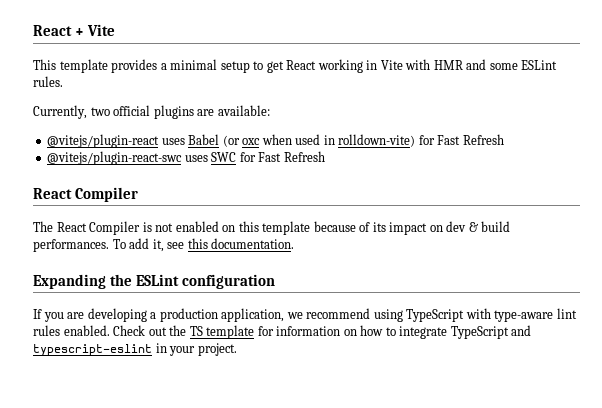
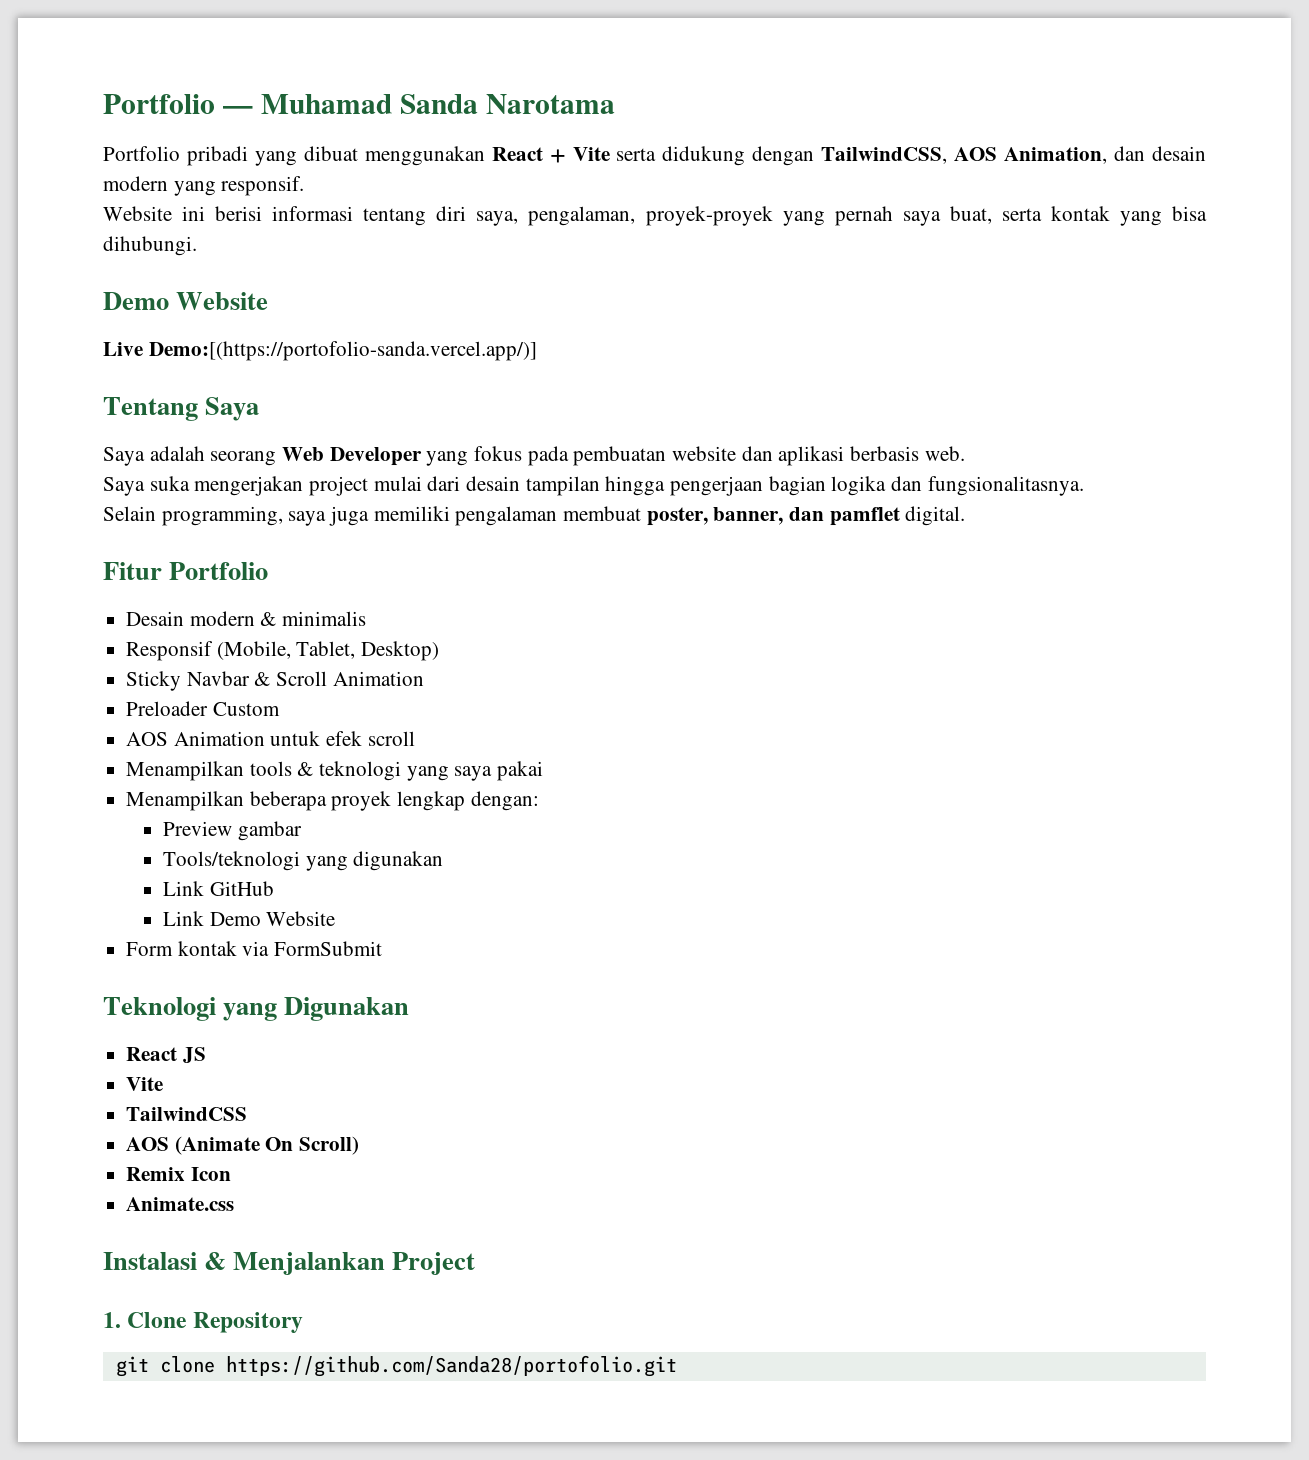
- React + Vite
- This template provides a minimal setup to get React working in Vite with HMR and some ESLint rules.
- Currently, two official plugins are available:
- @vitejs/plugin-react uses Babel (or oxc when used in rolldown-vite) for Fast Refresh
- @vitejs/plugin-react-swc uses SWC for Fast Refresh
- React Compiler
- The React Compiler is not enabled on this template because of its impact on dev & build performances. To add it, see this documentation.
- Expanding the ESLint configuration
- If you are developing a production application, we recommend using TypeScript with type-aware lint rules enabled. Check out the TS template for information on how to integrate TypeScript and typescript-eslint in your project.
+ Portfolio — Muhamad Sanda Narotama
+ Portfolio pribadi yang dibuat menggunakan React + Vite serta didukung dengan TailwindCSS, AOS Animation, dan desain modern yang responsif.
+ Website ini berisi informasi tentang diri saya, pengalaman, proyek-proyek yang pernah saya buat, serta kontak yang bisa dihubungi.
+ Demo Website
+ Live Demo:[(https://portofolio-sanda.vercel.app/)]
+ Tentang Saya
+ Saya adalah seorang Web Developer yang fokus pada pembuatan website dan aplikasi berbasis web.
+ Saya suka mengerjakan project mulai dari desain tampilan hingga pengerjaan bagian logika dan fungsionalitasnya.
+ Selain programming, saya juga memiliki pengalaman membuat poster, banner, dan pamflet digital.
+ Fitur Portfolio
+ Desain modern & minimalis
+ Responsif (Mobile, Tablet, Desktop)
+ Sticky Navbar & Scroll Animation
+ Preloader Custom
+ AOS Animation untuk efek scroll
+ Menampilkan tools & teknologi yang saya pakai
+ Menampilkan beberapa proyek lengkap dengan:
+ Preview gambar
+ Tools/teknologi yang digunakan
+ Link GitHub
+ Link Demo Website
+ Form kontak via FormSubmit
+ Teknologi yang Digunakan
+ React JS
+ Vite
+ TailwindCSS
+ AOS (Animate On Scroll)
+ Remix Icon
+ Animate.css
+ Instalasi & Menjalankan Project
+ 1. Clone Repository
+ git clone https://github.com/Sanda28/portofolio.git

